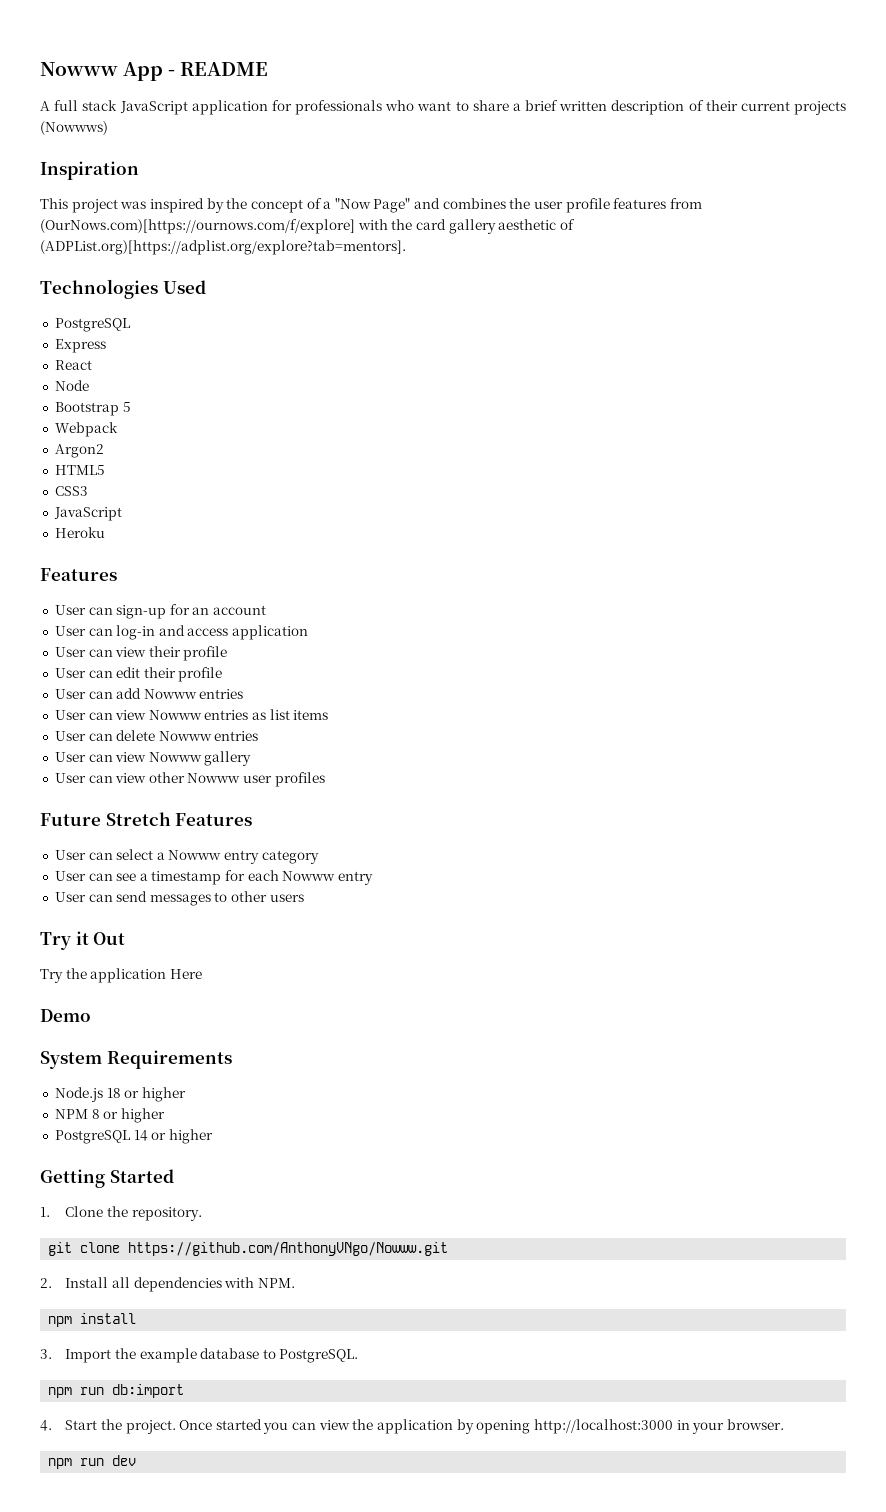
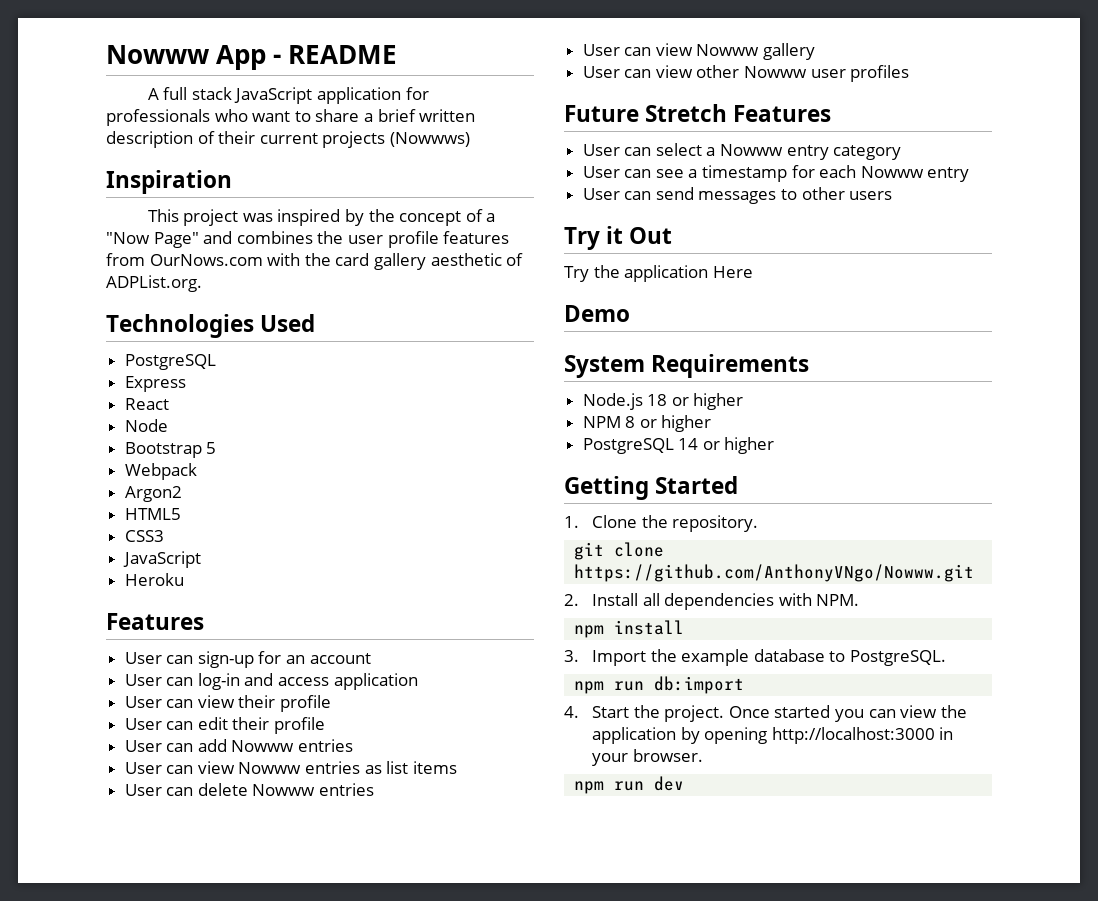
- This project was inspired by the concept of a "Now Page" and combines the user profile features from (OurNows.com)[https://ournows.com/f/explore] with the card gallery aesthetic of (ADPList.org)[https://adplist.org/explore?tab=mentors].
+ This project was inspired by the concept of a "Now Page" and combines the user profile features from OurNows.com with the card gallery aesthetic of ADPList.org.

